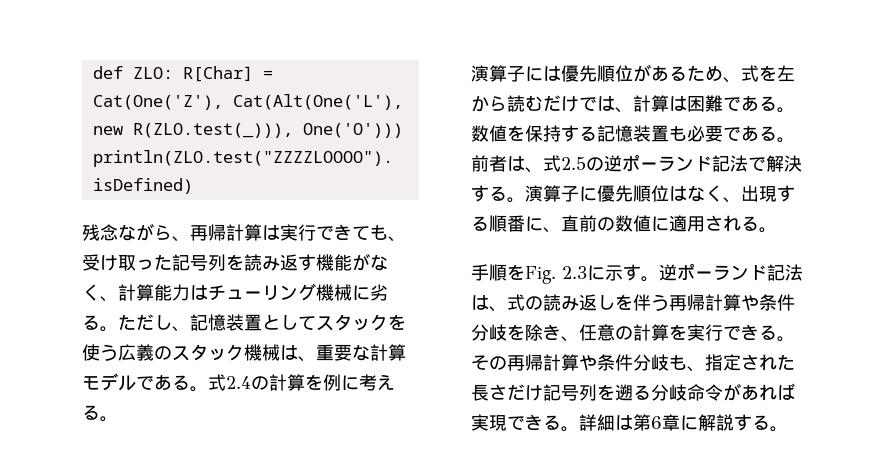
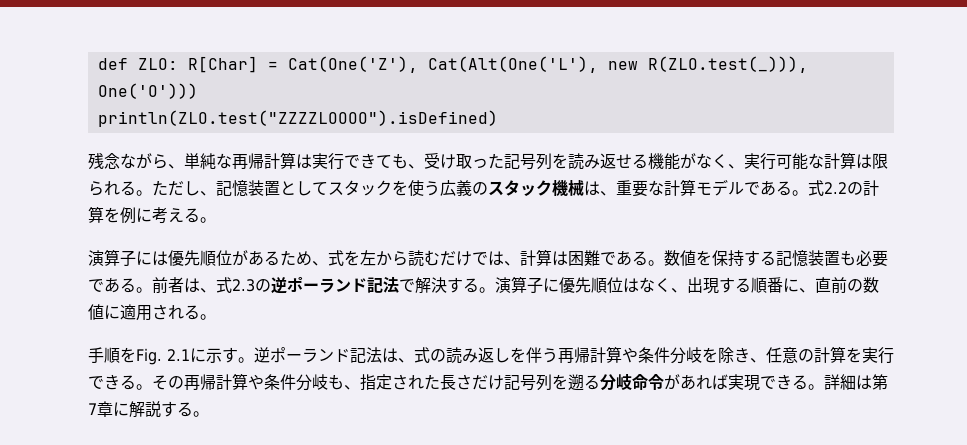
- 残念ながら、再帰計算は実行できても、受け取った記号列を読み返す機能がなく、計算能力はチューリング機械に劣る。
+ 残念ながら、単純な再帰計算は実行できても、受け取った記号列を読み返せる機能がなく、実行可能な計算は限られる。
- 式2.4の計算を例に考える。
+ 式2.2の計算を例に考える。
- 前者は、式2.5の逆ポーランド記法で解決する。
+ 前者は、式2.3の逆ポーランド記法で解決する。
- 手順をFig. 2.3に示す。
+ 手順をFig. 2.1に示す。
- 詳細は第6章に解説する。
+ 詳細は第7章に解説する。

